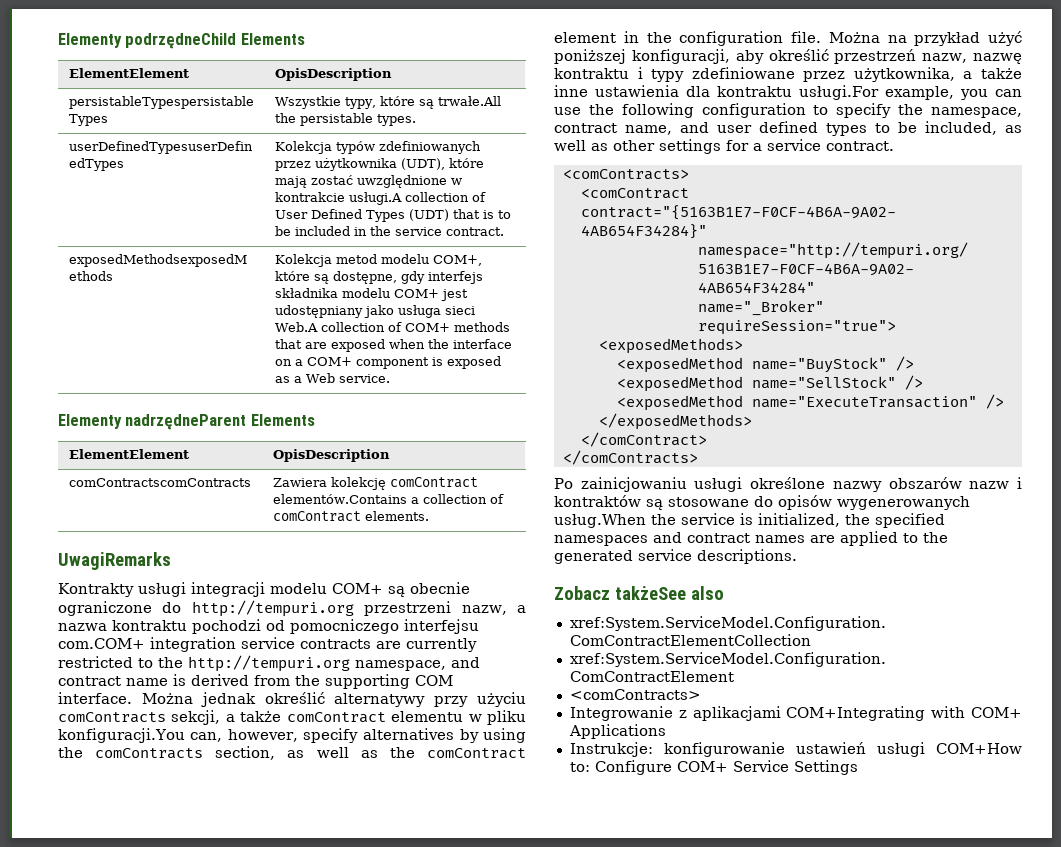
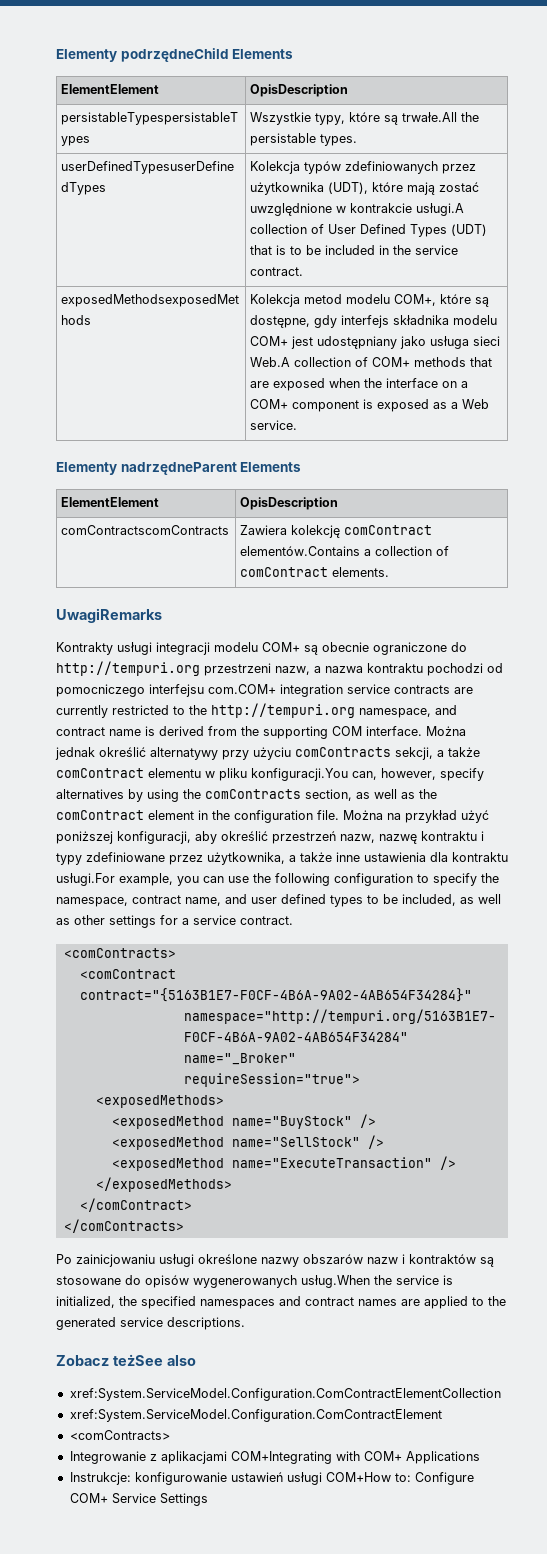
- Zobacz takżeSee also
+ Zobacz teżSee also

